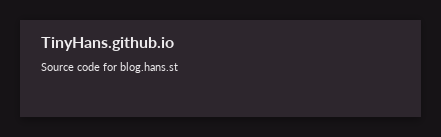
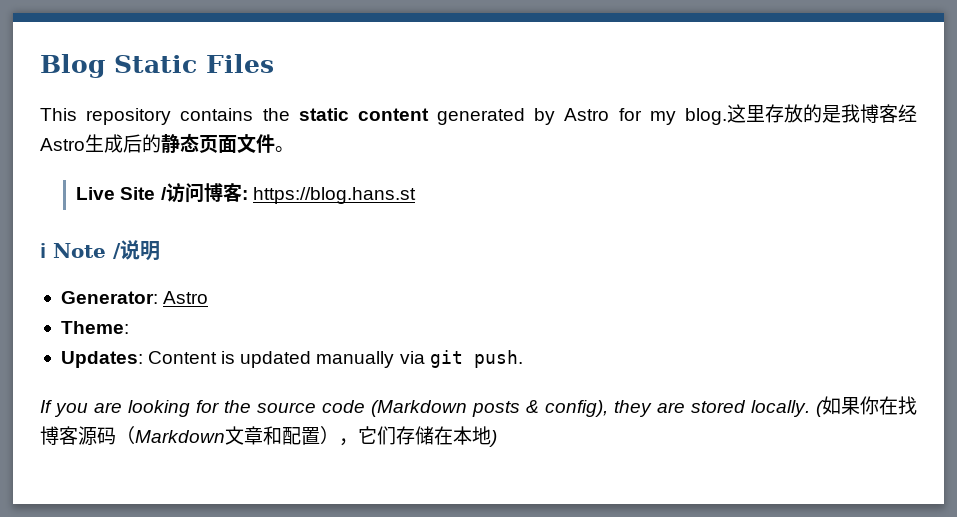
- TinyHans.github.io
- Source code for blog.hans.st
+ Blog Static Files
+ This repository contains the static content generated by Astro for my blog.这里存放的是我博客经Astro生成后的静态页面文件。
+ Live Site /访问博客: https://blog.hans.st
+ ℹ Note /说明
+ Generator: Astro
+ Theme:
+ Updates: Content is updated manually via git push.
+ If you are looking for the source code (Markdown posts & config), they are stored locally. (如果你在找博客源码（Markdown文章和配置），它们存储在本地)

